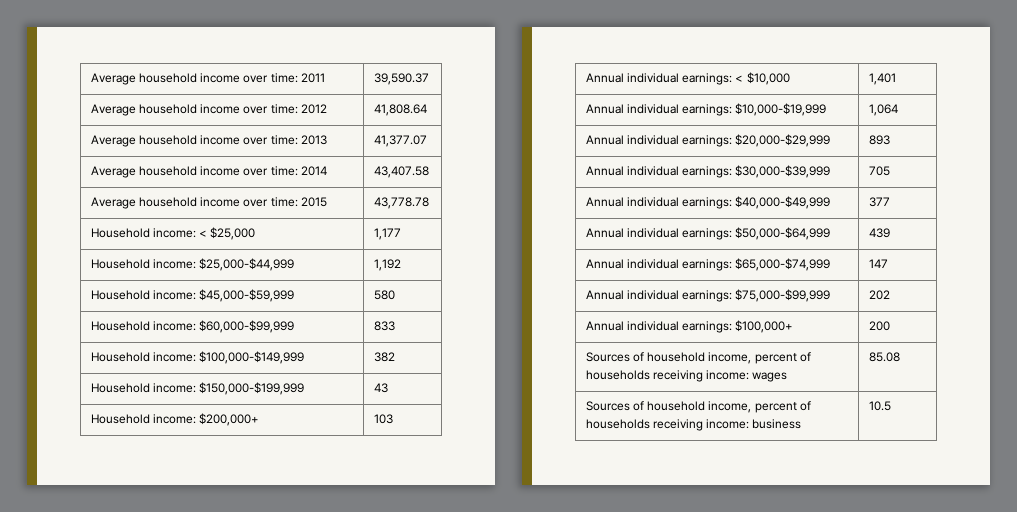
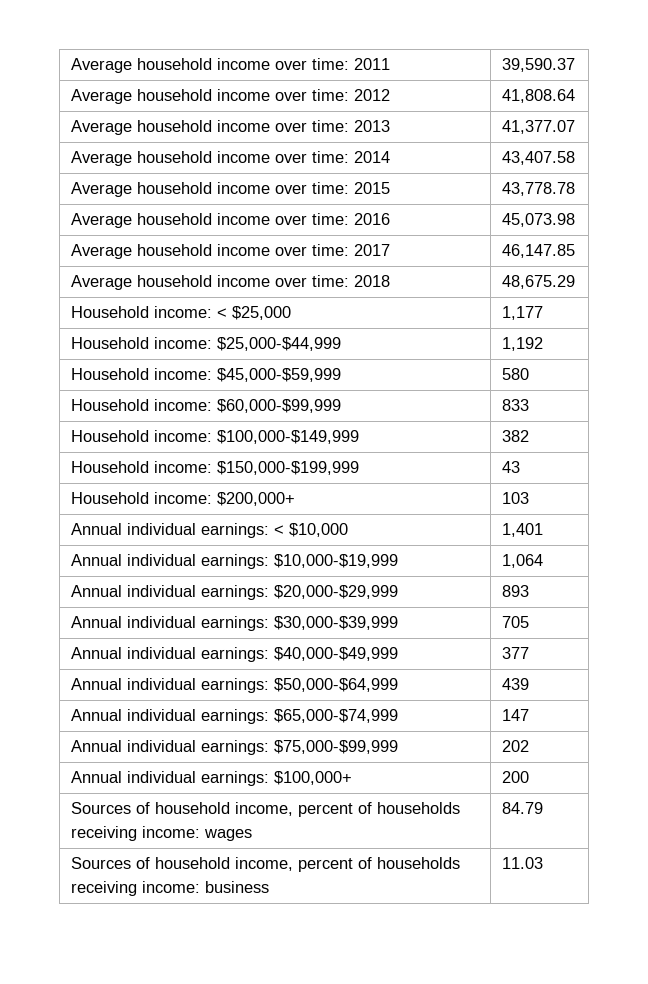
+ Average household income over time: 2016 | 45,073.98
+ Average household income over time: 2017 | 46,147.85
+ Average household income over time: 2018 | 48,675.29
- Sources of household income, percent of households receiving income: wages | 85.08
+ Sources of household income, percent of households receiving income: wages | 84.79
- Sources of household income, percent of households receiving income: business | 10.5
+ Sources of household income, percent of households receiving income: business | 11.03

